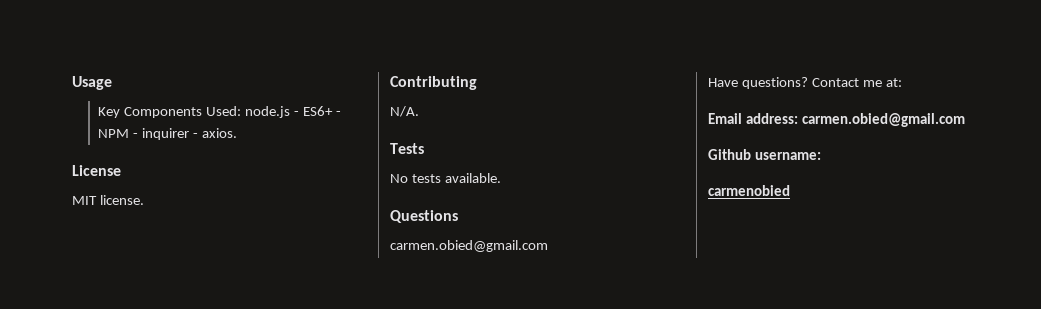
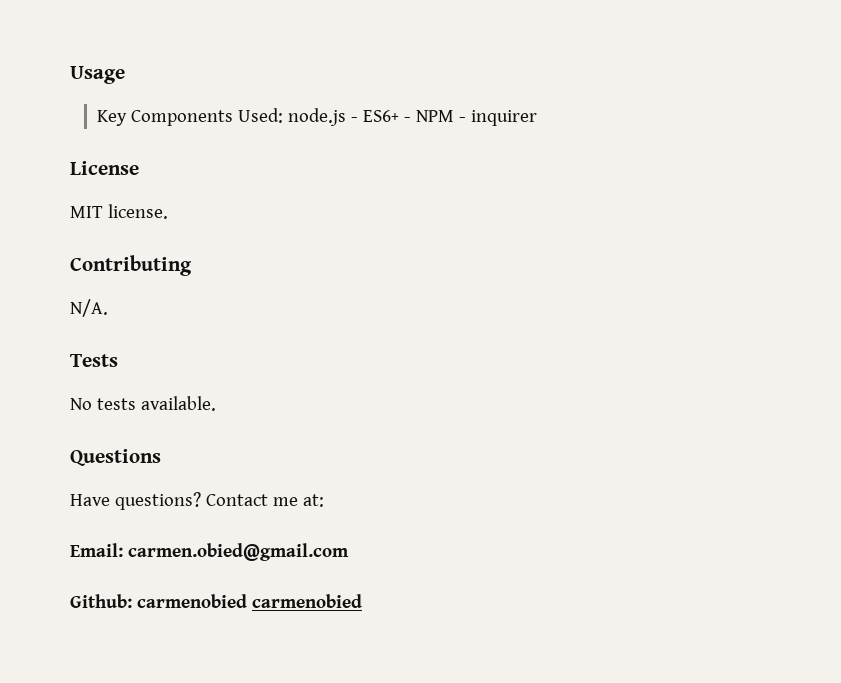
- Key Components Used: node.js - ES6+ - NPM - inquirer - axios.
+ Key Components Used: node.js - ES6+ - NPM - inquirer
  Questions
- carmen.obied@gmail.com
- Email address: carmen.obied@gmail.com
- Github username:
- carmenobied
+ Email: carmen.obied@gmail.com
+ Github: carmenobied carmenobied

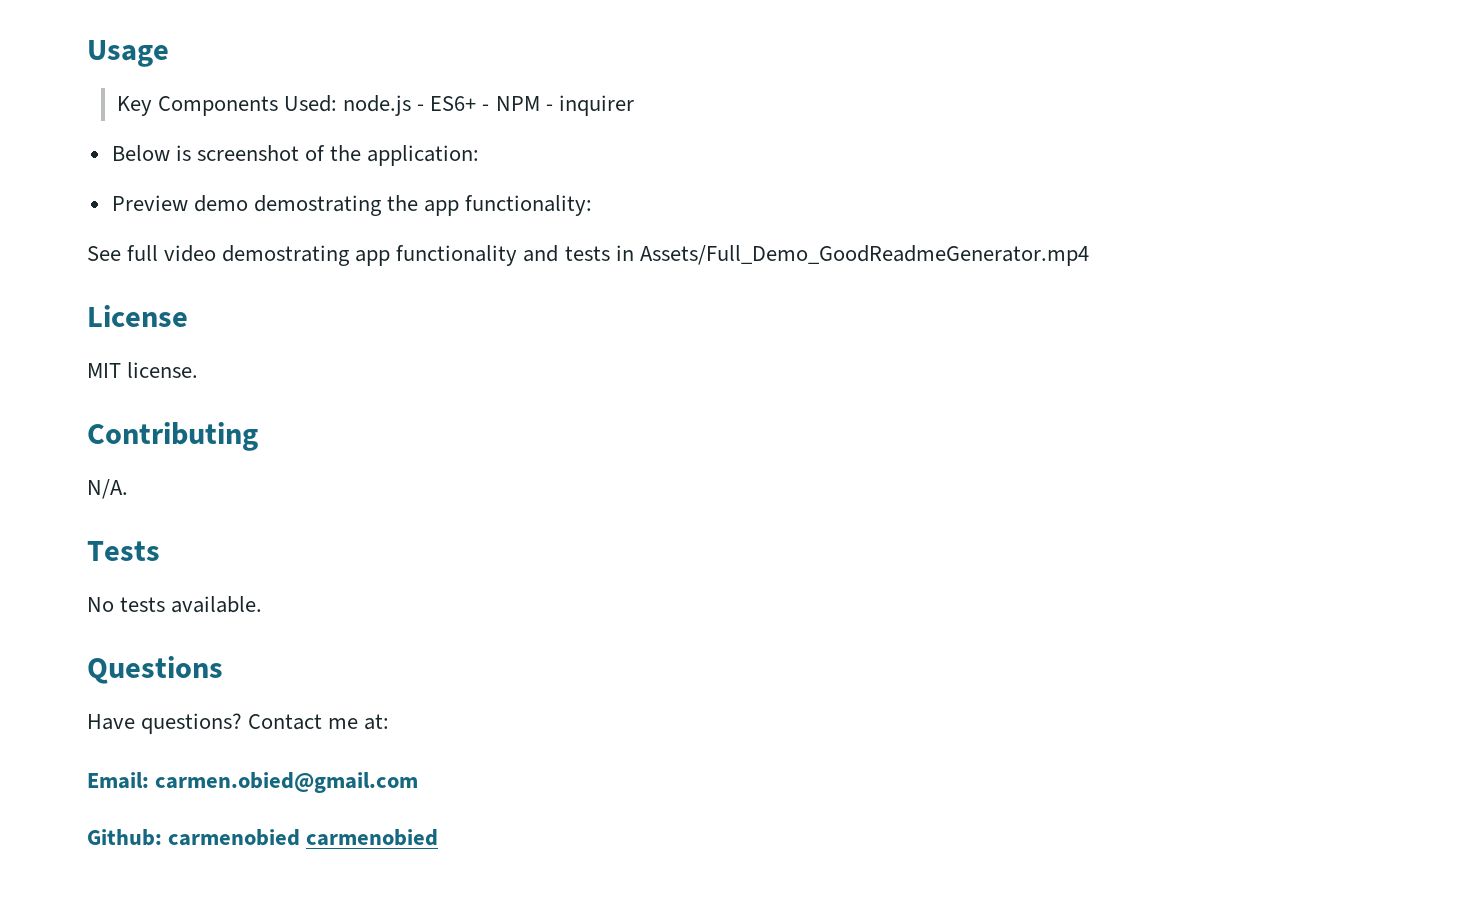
+ Below is screenshot of the application:
+ Preview demo demostrating the app functionality:
+ See full video demostrating app functionality and tests in Assets/Full_Demo_GoodReadmeGenerator.mp4

